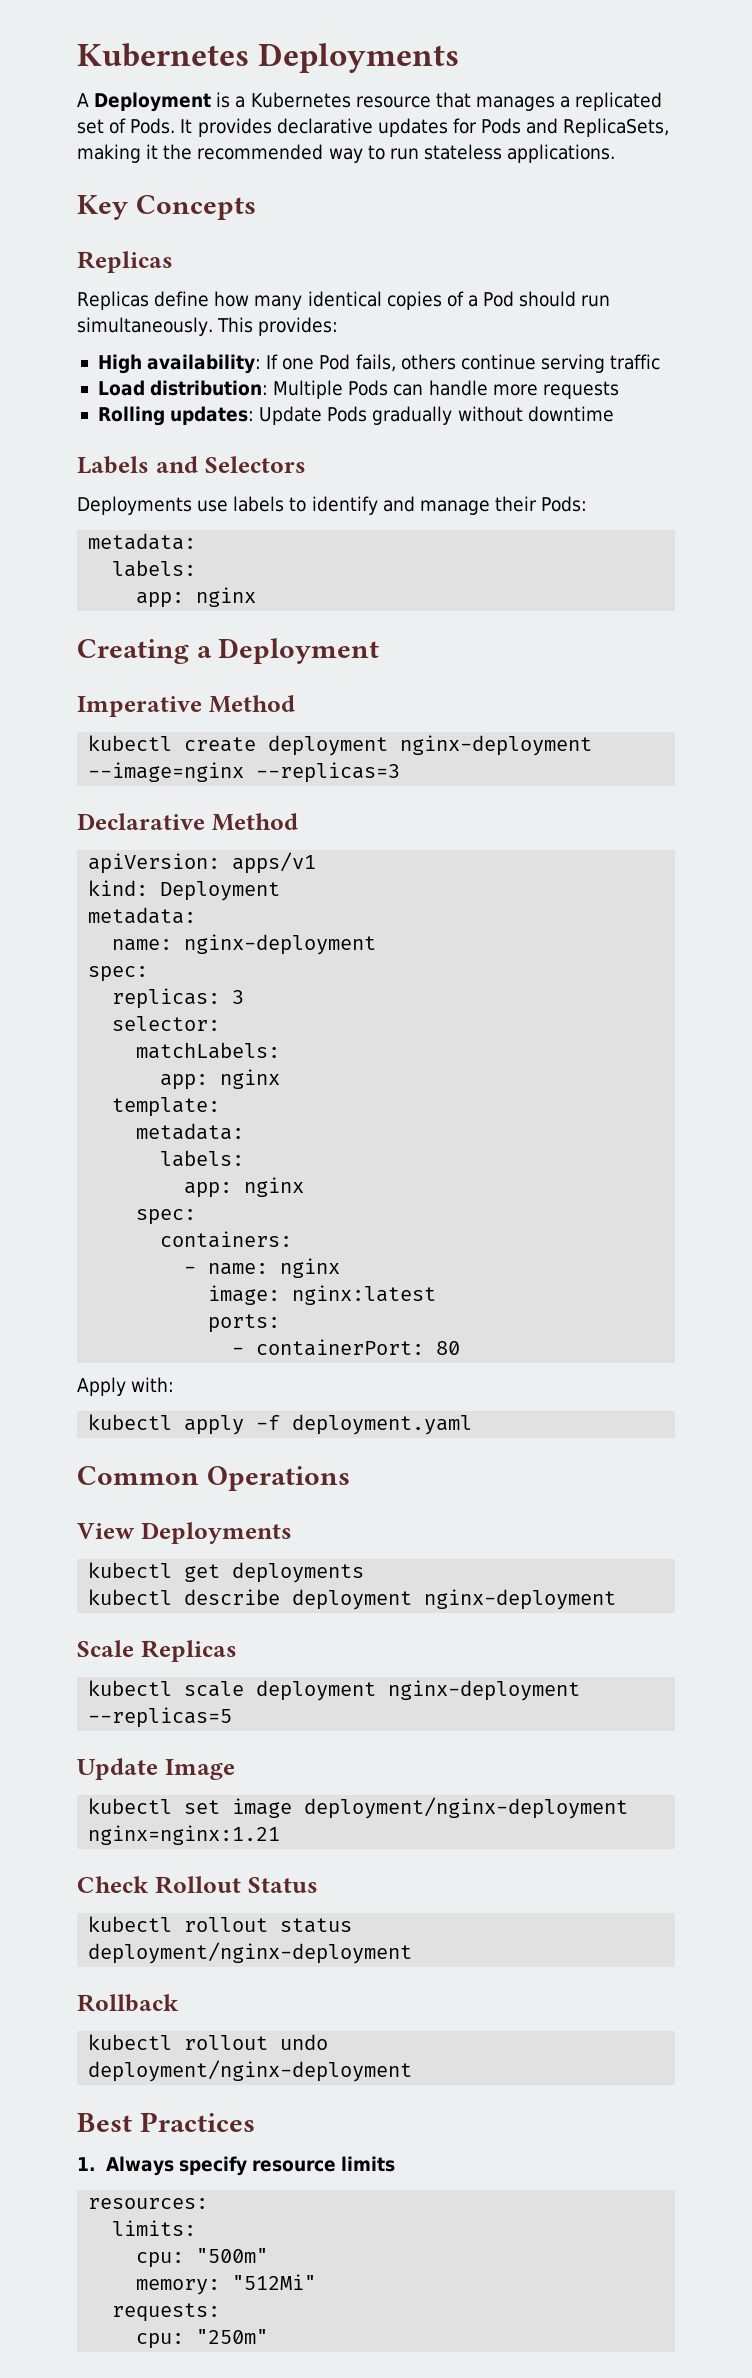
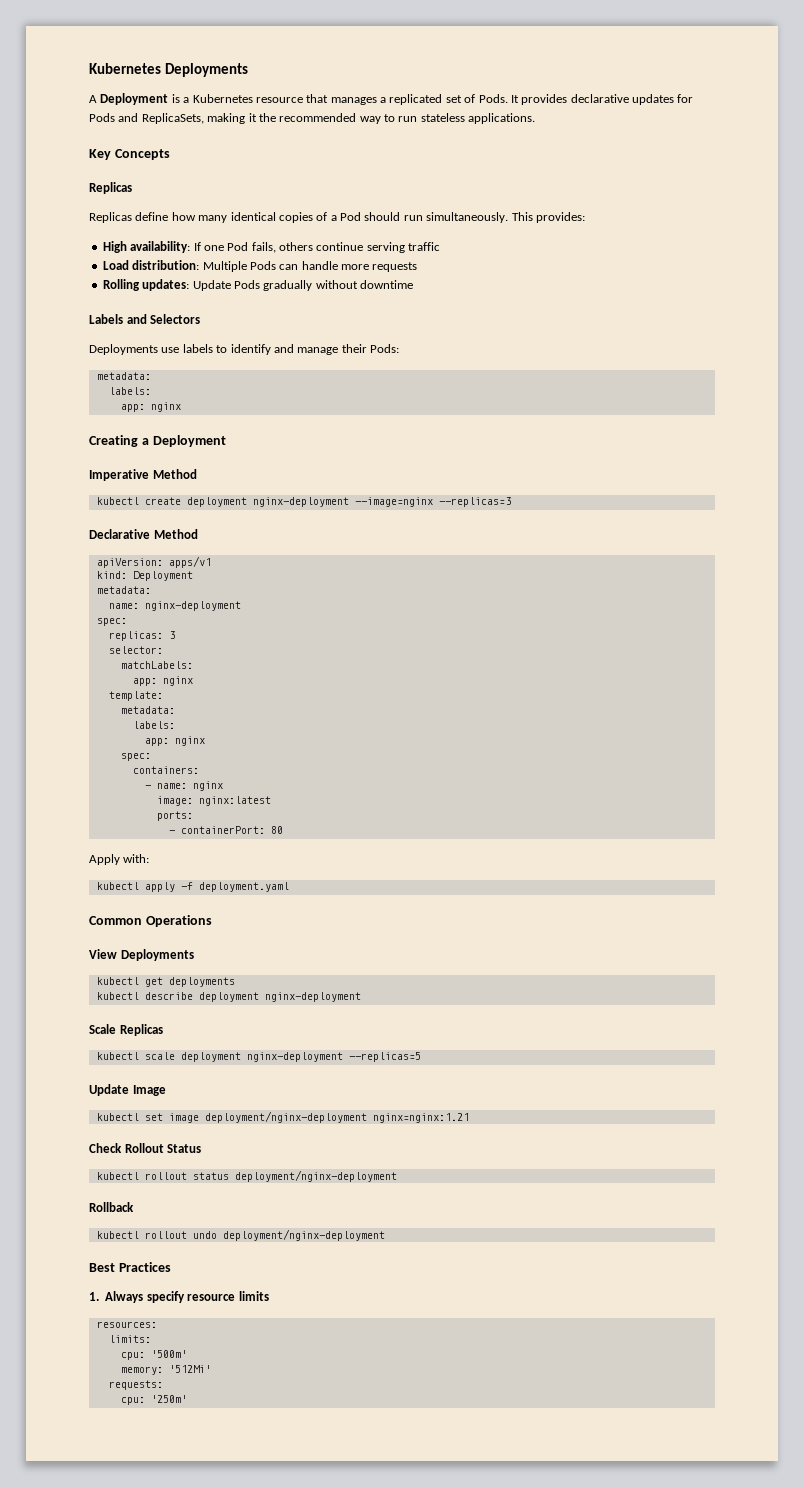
- cpu: "500m"
+ cpu: '500m'
- memory: "512Mi"
+ memory: '512Mi'
- cpu: "250m"
+ cpu: '250m'

